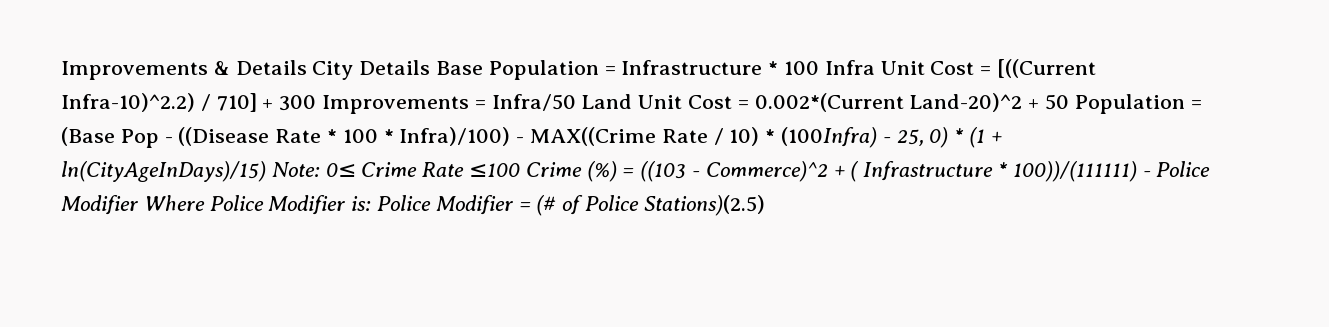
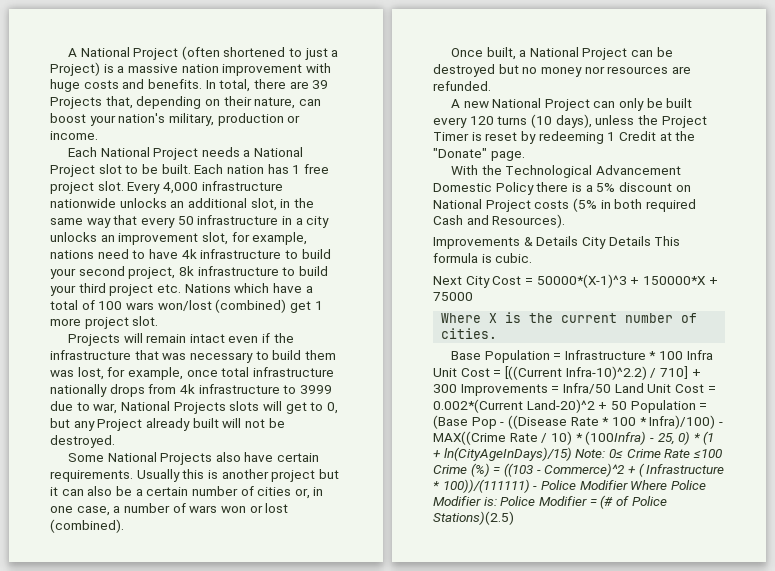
+ A National Project (often shortened to just a Project) is a massive nation improvement with huge costs and benefits. In total, there are 39 Projects that, depending on their nature, can boost your nation's military, production or income.
+ Each National Project needs a National Project slot to be built. Each nation has 1 free project slot. Every 4,000 infrastructure nationwide unlocks an additional slot, in the same way that every 50 infrastructure in a city unlocks an improvement slot, for example, nations need to have 4k infrastructure to build your second project, 8k infrastructure to build your third project etc. Nations which have a total of 100 wars won/lost (combined) get 1 more project slot.
+ Projects will remain intact even if the infrastructure that was necessary to build them was lost, for example, once total infrastructure nationally drops from 4k infrastructure to 3999 due to war, National Projects slots will get to 0, but any Project already built will not be destroyed.
+ Some National Projects also have certain requirements. Usually this is another project but it can also be a certain number of cities or, in one case, a number of wars won or lost (combined).
+ Once built, a National Project can be destroyed but no money nor resources are refunded.
+ A new National Project can only be built every 120 turns (10 days), unless the Project Timer is reset by redeeming 1 Credit at the "Donate" page.
+ With the Technological Advancement Domestic Policy there is a 5% discount on National Project costs (5% in both required Cash and Resources).
- Improvements & Details City Details Base Population = Infrastructure * 100 Infra Unit Cost = [((Current Infra-10)^2.2) / 710] + 300 Improvements = Infra/50 Land Unit Cost = 0.002*(Current Land-20)^2 + 50 Population = (Base Pop - ((Disease Rate * 100 * Infra)/100) - MAX((Crime Rate / 10) * (100Infra) - 25, 0) * (1 + ln(CityAgeInDays)/15) Note:
+ Improvements & Details City Details This formula is cubic.
+ Next City Cost = 50000*(X-1)^3 + 150000*X + 75000
+ Where X is the current number of cities.
+ Base Population = Infrastructure * 100 Infra Unit Cost = [((Current Infra-10)^2.2) / 710] + 300 Improvements = Infra/50 Land Unit Cost = 0.002*(Current Land-20)^2 + 50 Population = (Base Pop - ((Disease Rate * 100 * Infra)/100) - MAX((Crime Rate / 10) * (100Infra) - 25, 0) * (1 + ln(CityAgeInDays)/15) Note:

